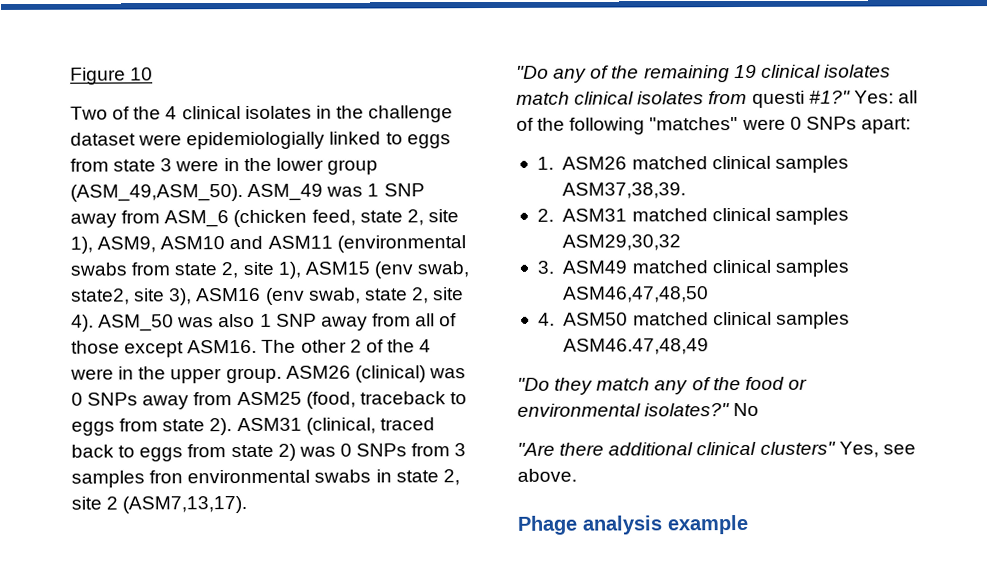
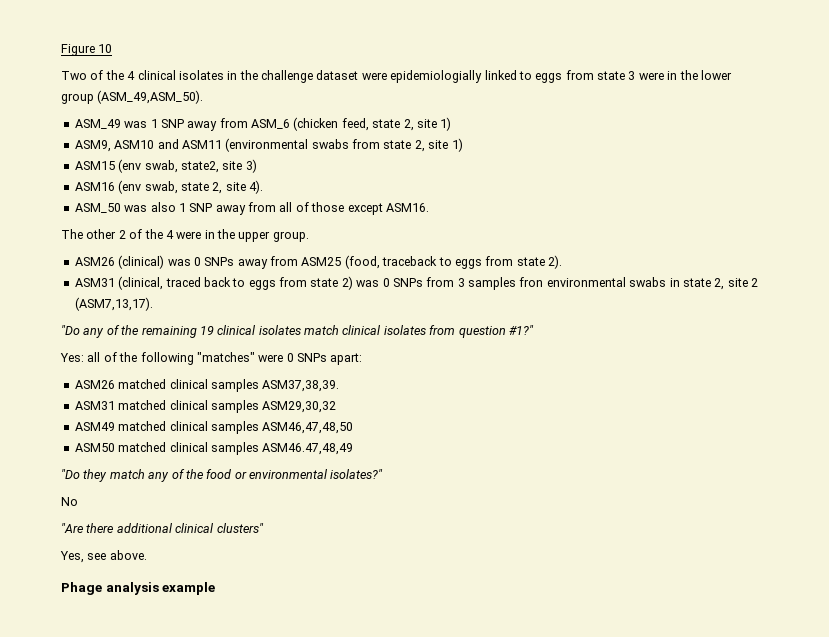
- Two of the 4 clinical isolates in the challenge dataset were epidemiologially linked to eggs from state 3 were in the lower group (ASM_49,ASM_50). ASM_49 was 1 SNP away from ASM_6 (chicken feed, state 2, site 1), ASM9, ASM10 and ASM11 (environmental swabs from state 2, site 1), ASM15 (env swab, state2, site 3), ASM16 (env swab, state 2, site 4). ASM_50 was also 1 SNP away from all of those except ASM16. The other 2 of the 4 were in the upper group. ASM26 (clinical) was 0 SNPs away from ASM25 (food, traceback to eggs from state 2). ASM31 (clinical, traced back to eggs from state 2) was 0 SNPs from 3 samples fron environmental swabs in state 2, site 2 (ASM7,13,17).
+ Two of the 4 clinical isolates in the challenge dataset were epidemiologially linked to eggs from state 3 were in the lower group (ASM_49,ASM_50).
+ ASM_49 was 1 SNP away from ASM_6 (chicken feed, state 2, site 1)
+ ASM9, ASM10 and ASM11 (environmental swabs from state 2, site 1)
+ ASM15 (env swab, state2, site 3)
+ ASM16 (env swab, state 2, site 4).
+ ASM_50 was also 1 SNP away from all of those except ASM16.
+ The other 2 of the 4 were in the upper group.
+ ASM26 (clinical) was 0 SNPs away from ASM25 (food, traceback to eggs from state 2).
+ ASM31 (clinical, traced back to eggs from state 2) was 0 SNPs from 3 samples fron environmental swabs in state 2, site 2 (ASM7,13,17).
- "Do any of the remaining 19 clinical isolates match clinical isolates from questi #1?" Yes: all of the following "matches" were 0 SNPs apart:
+ "Do any of the remaining 19 clinical isolates match clinical isolates from question #1?"
+ Yes: all of the following "matches" were 0 SNPs apart:
- 1. ASM26 matched clinical samples ASM37,38,39.
+ ASM26 matched clinical samples ASM37,38,39.
- 2. ASM31 matched clinical samples ASM29,30,32
+ ASM31 matched clinical samples ASM29,30,32
- 3. ASM49 matched clinical samples ASM46,47,48,50
+ ASM49 matched clinical samples ASM46,47,48,50
- 4. ASM50 matched clinical samples ASM46.47,48,49
+ ASM50 matched clinical samples ASM46.47,48,49
- "Do they match any of the food or environmental isolates?" No
+ "Do they match any of the food or environmental isolates?"
+ No
- "Are there additional clinical clusters" Yes, see above.
+ "Are there additional clinical clusters"
+ Yes, see above.

